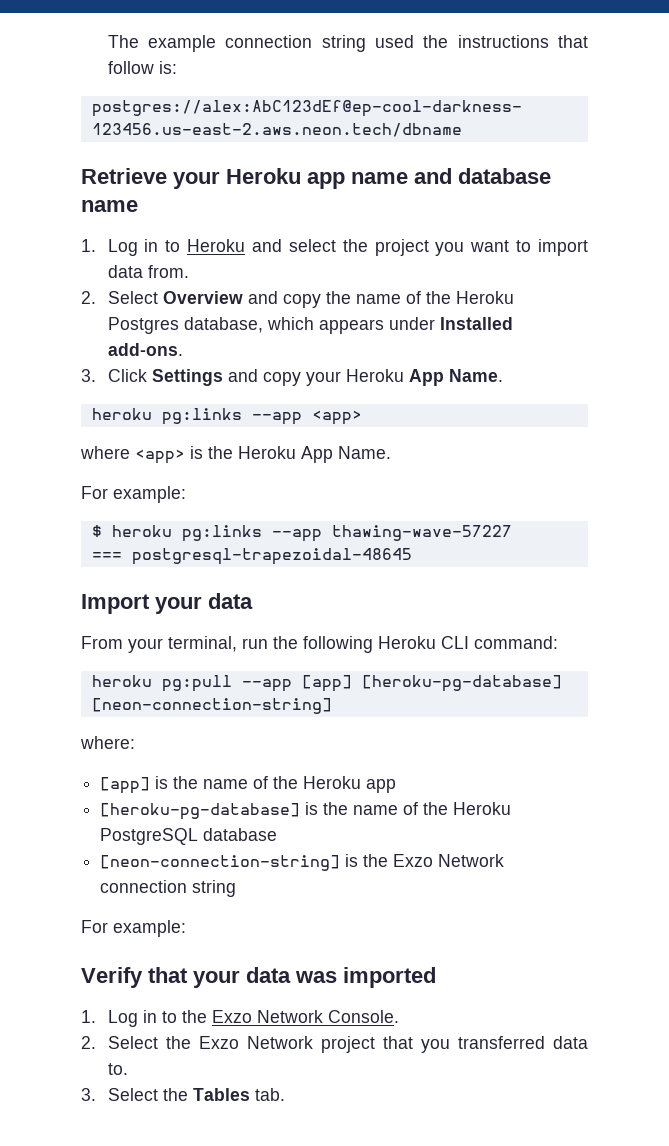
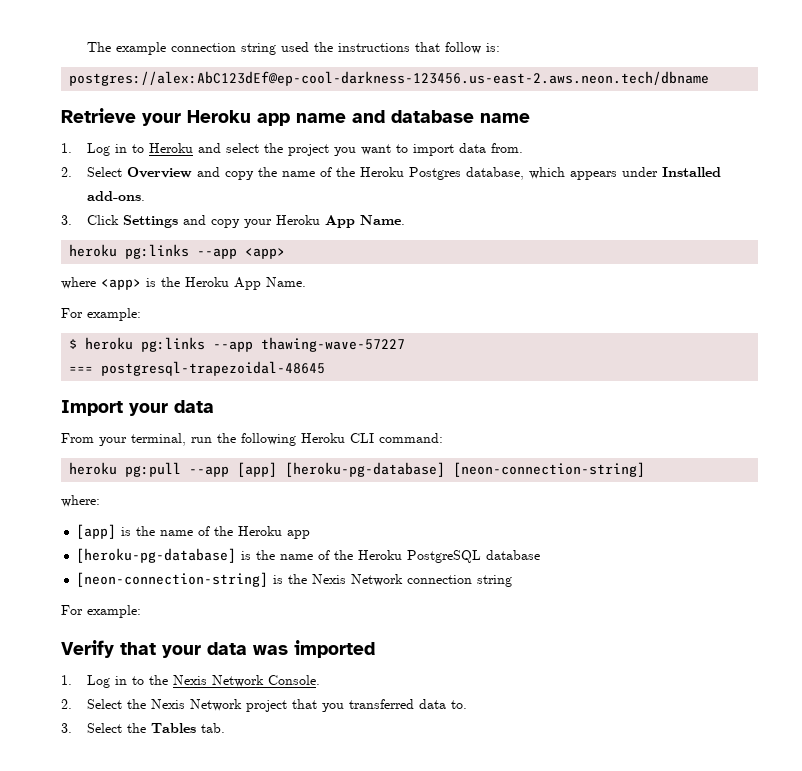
- [neon-connection-string] is the Exzo Network connection string
+ [neon-connection-string] is the Nexis Network connection string
- 1. Log in to the Exzo Network Console.
+ 1. Log in to the Nexis Network Console.
- 2. Select the Exzo Network project that you transferred data to.
+ 2. Select the Nexis Network project that you transferred data to.

